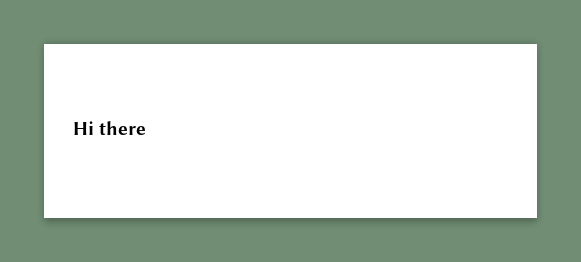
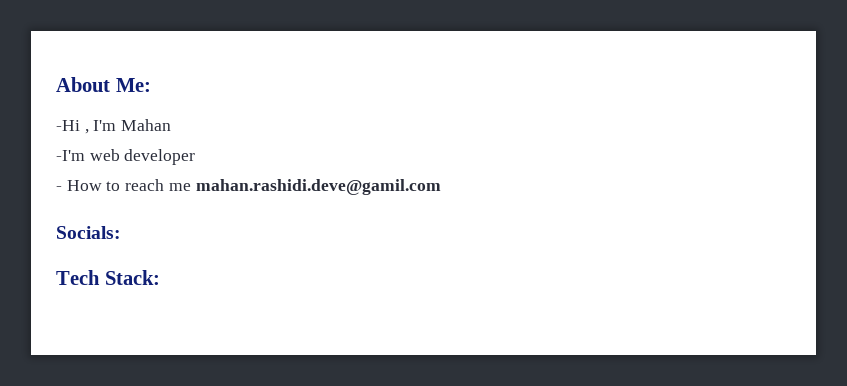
- Hi there
+ About Me:
+ -Hi , I'm Mahan
+ -I'm web developer
+ - How to reach me mahan.rashidi.deve@gamil.com
+ Socials:
+ Tech Stack:

